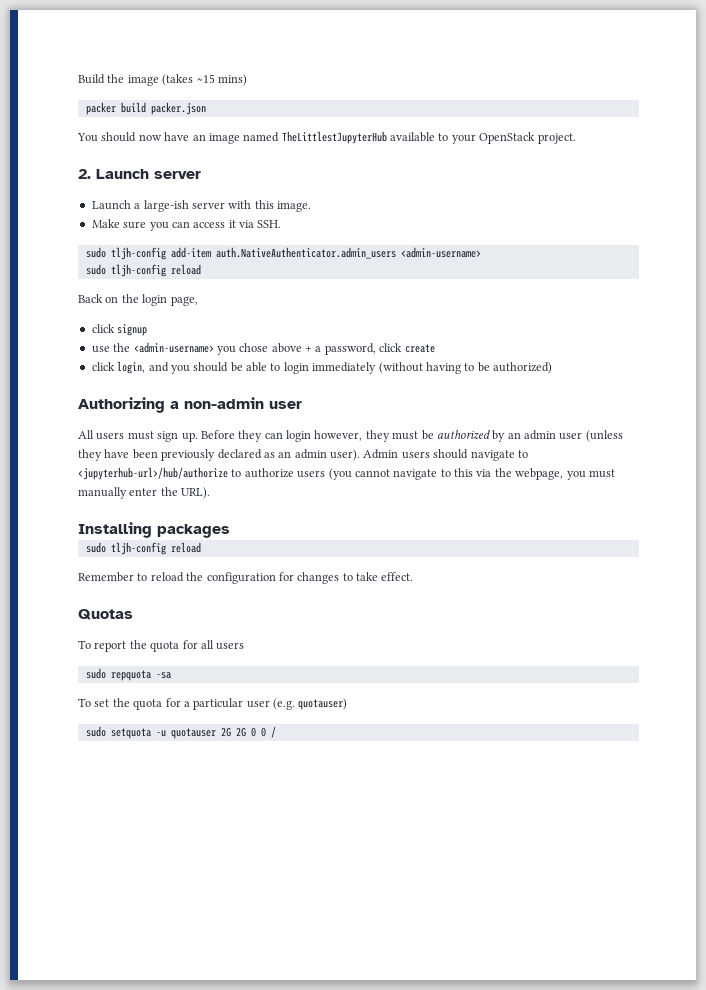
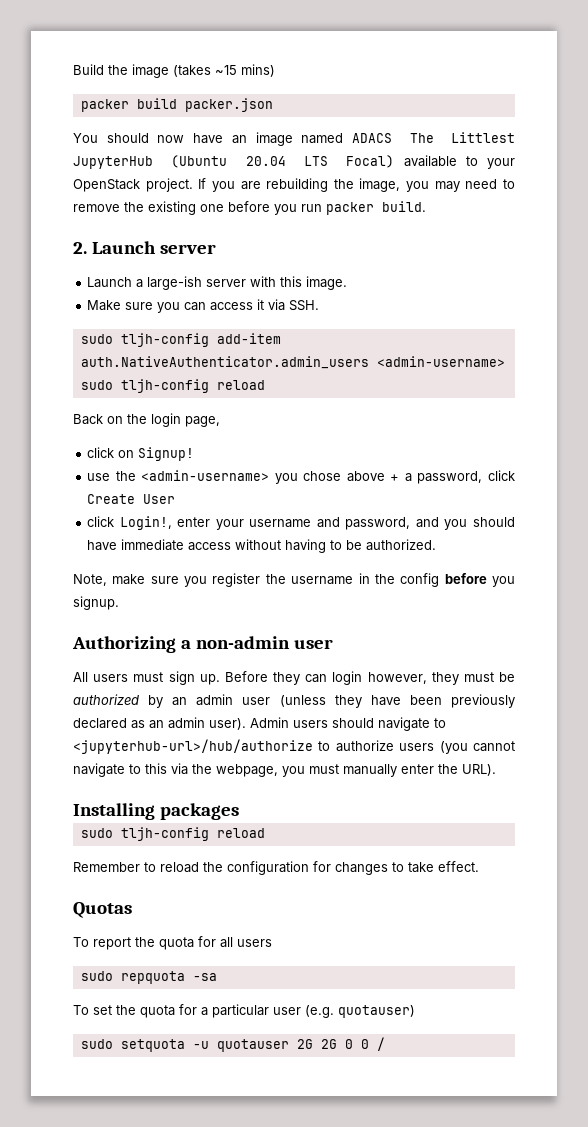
- You should now have an image named TheLittlestJupyterHub available to your OpenStack project.
+ You should now have an image named ADACS The Littlest JupyterHub (Ubuntu 20.04 LTS Focal) available to your OpenStack project. If you are rebuilding the image, you may need to remove the existing one before you run packer build.
- click signup
+ click on Signup!
- use the <admin-username> you chose above + a password, click create
- click login, and you should be able to login immediately (without having to be authorized)
+ use the <admin-username> you chose above + a password, click Create User
+ click Login!, enter your username and password, and you should have immediate access without having to be authorized.
+ Note, make sure you register the username in the config before you signup.

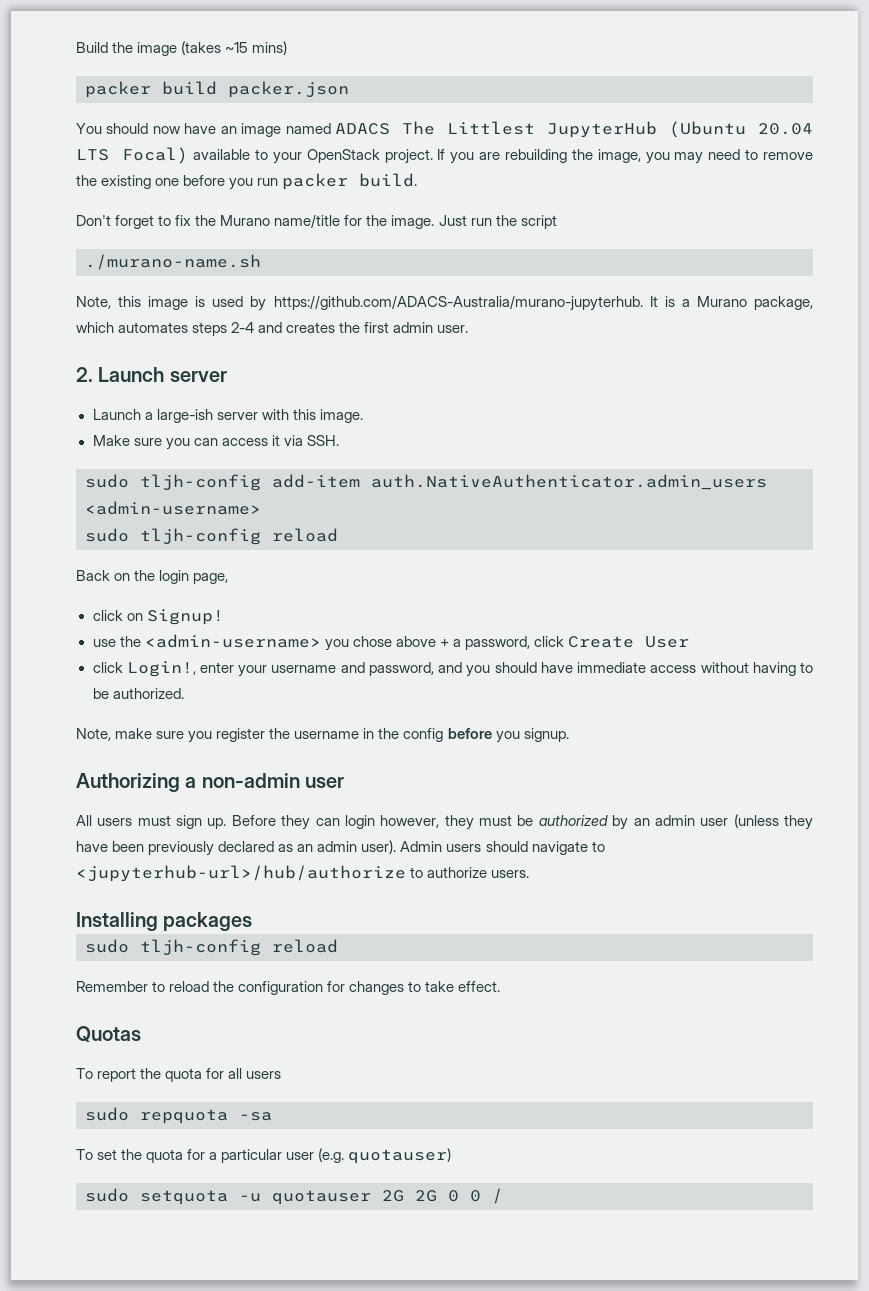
+ Don't forget to fix the Murano name/title for the image. Just run the script
+ ./murano-name.sh
+ Note, this image is used by https://github.com/ADACS-Australia/murano-jupyterhub. It is a Murano package, which automates steps 2-4 and creates the first admin user.
- Admin users should navigate to <jupyterhub-url>/hub/authorize to authorize users (you cannot navigate to this via the webpage, you must manually enter the URL).
+ Admin users should navigate to <jupyterhub-url>/hub/authorize to authorize users.

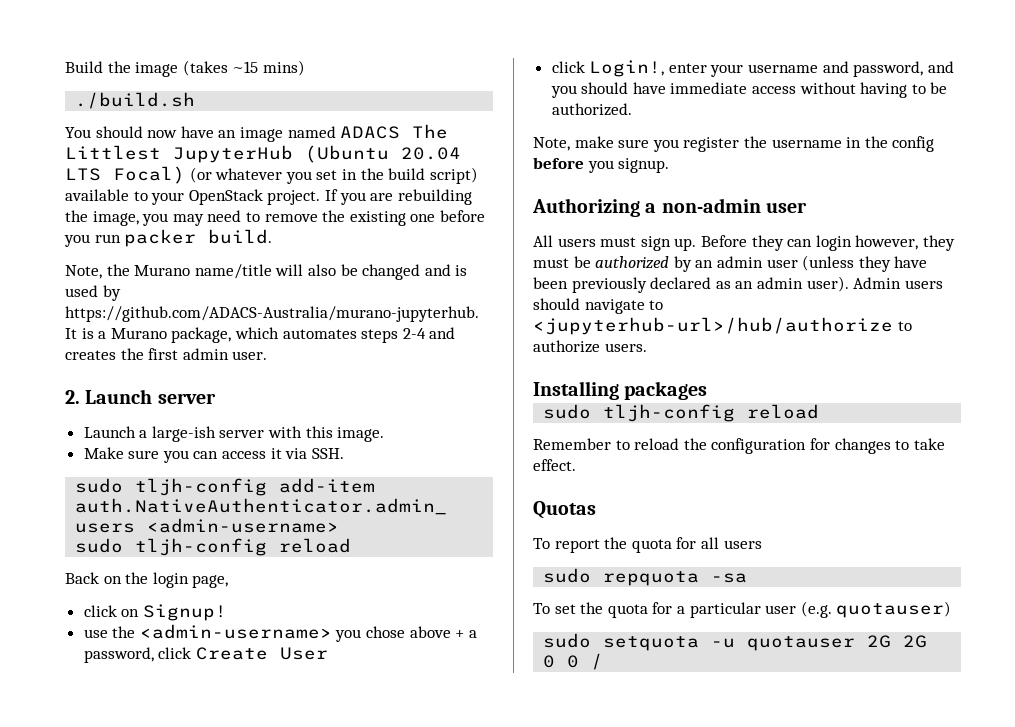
- packer build packer.json
+ ./build.sh
- You should now have an image named ADACS The Littlest JupyterHub (Ubuntu 20.04 LTS Focal) available to your OpenStack project.
+ You should now have an image named ADACS The Littlest JupyterHub (Ubuntu 20.04 LTS Focal) (or whatever you set in the build script) available to your OpenStack project.
- Don't forget to fix the Murano name/title for the image. Just run the script
- ./murano-name.sh
- Note, this image is used by https://github.com/ADACS-Australia/murano-jupyterhub. It is a Murano package, which automates steps 2-4 and creates the first admin user.
+ Note, the Murano name/title will also be changed and is used by https://github.com/ADACS-Australia/murano-jupyterhub. It is a Murano package, which automates steps 2-4 and creates the first admin user.

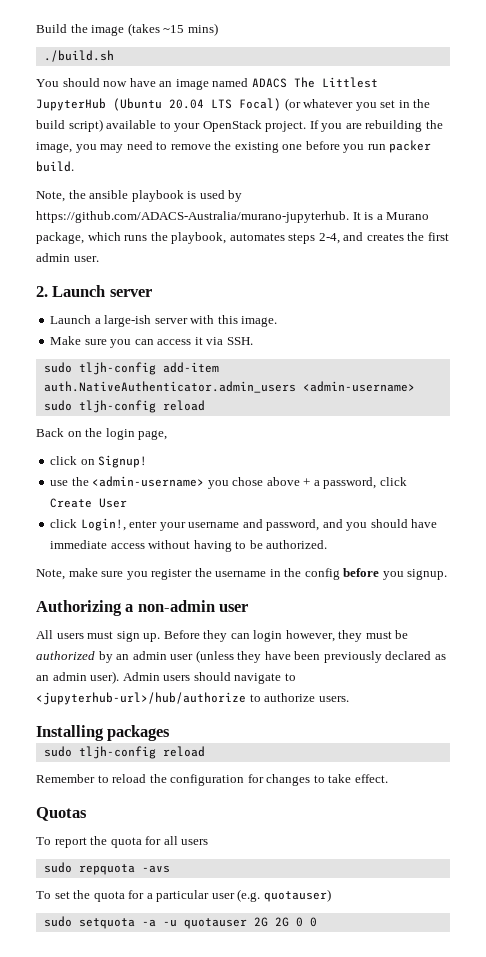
- Note, the Murano name/title will also be changed and is used by https://github.com/ADACS-Australia/murano-jupyterhub. It is a Murano package, which automates steps 2-4 and creates the first admin user.
+ Note, the ansible playbook is used by https://github.com/ADACS-Australia/murano-jupyterhub. It is a Murano package, which runs the playbook, automates steps 2-4, and creates the first admin user.
- sudo repquota -sa
+ sudo repquota -avs
- sudo setquota -u quotauser 2G 2G 0 0 /
+ sudo setquota -a -u quotauser 2G 2G 0 0

